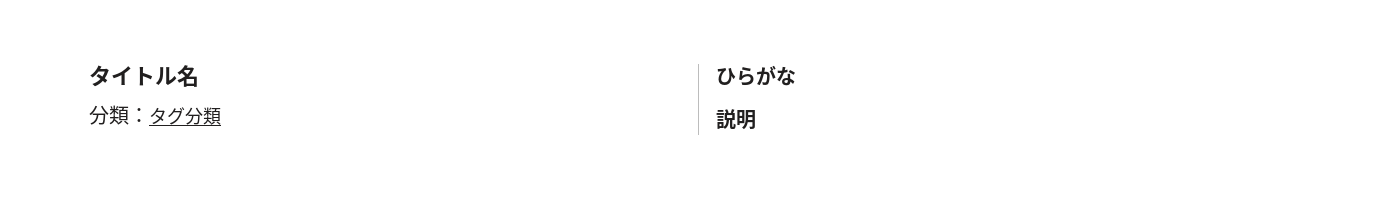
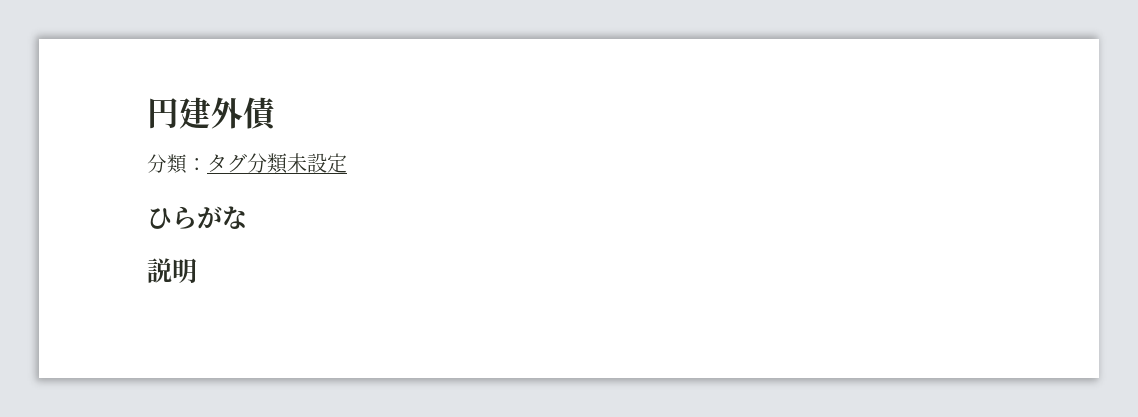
- タイトル名
+ 円建外債
- 分類：タグ分類
+ 分類：タグ分類未設定

